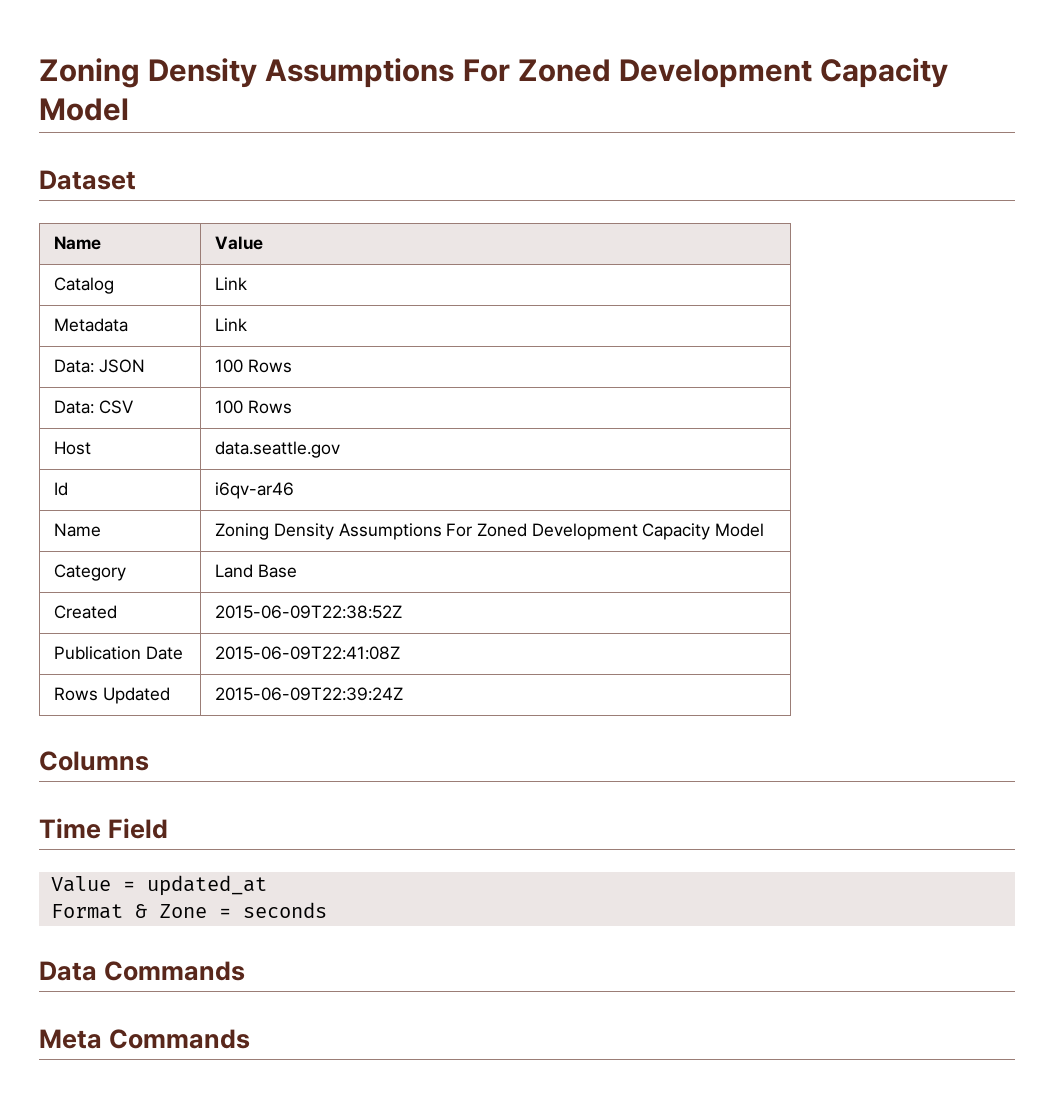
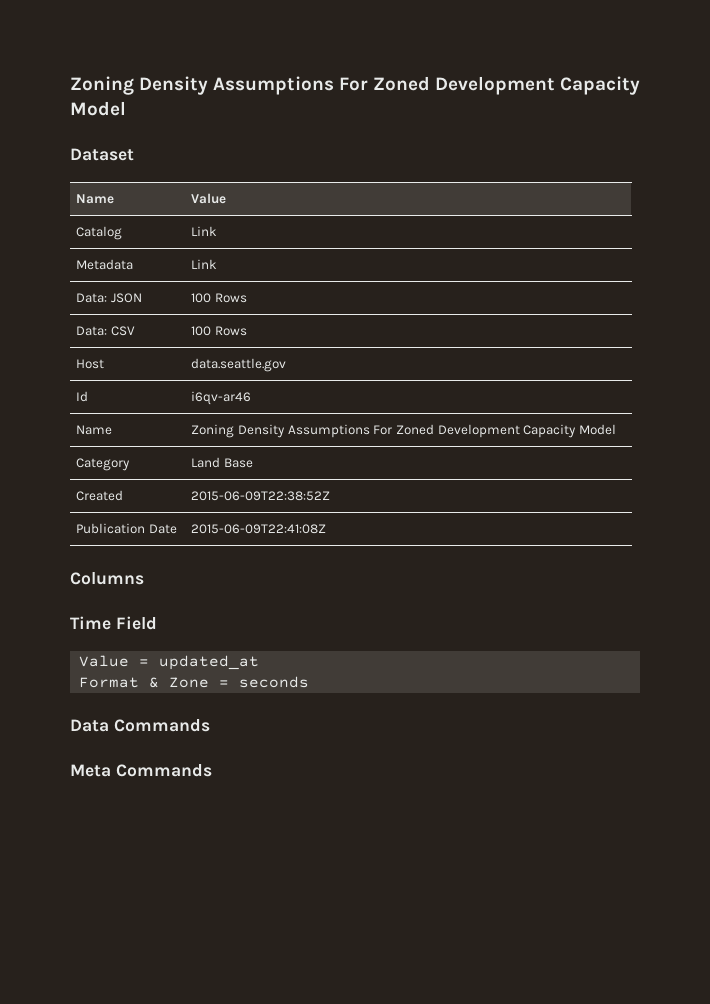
- Rows Updated | 2015-06-09T22:39:24Z

